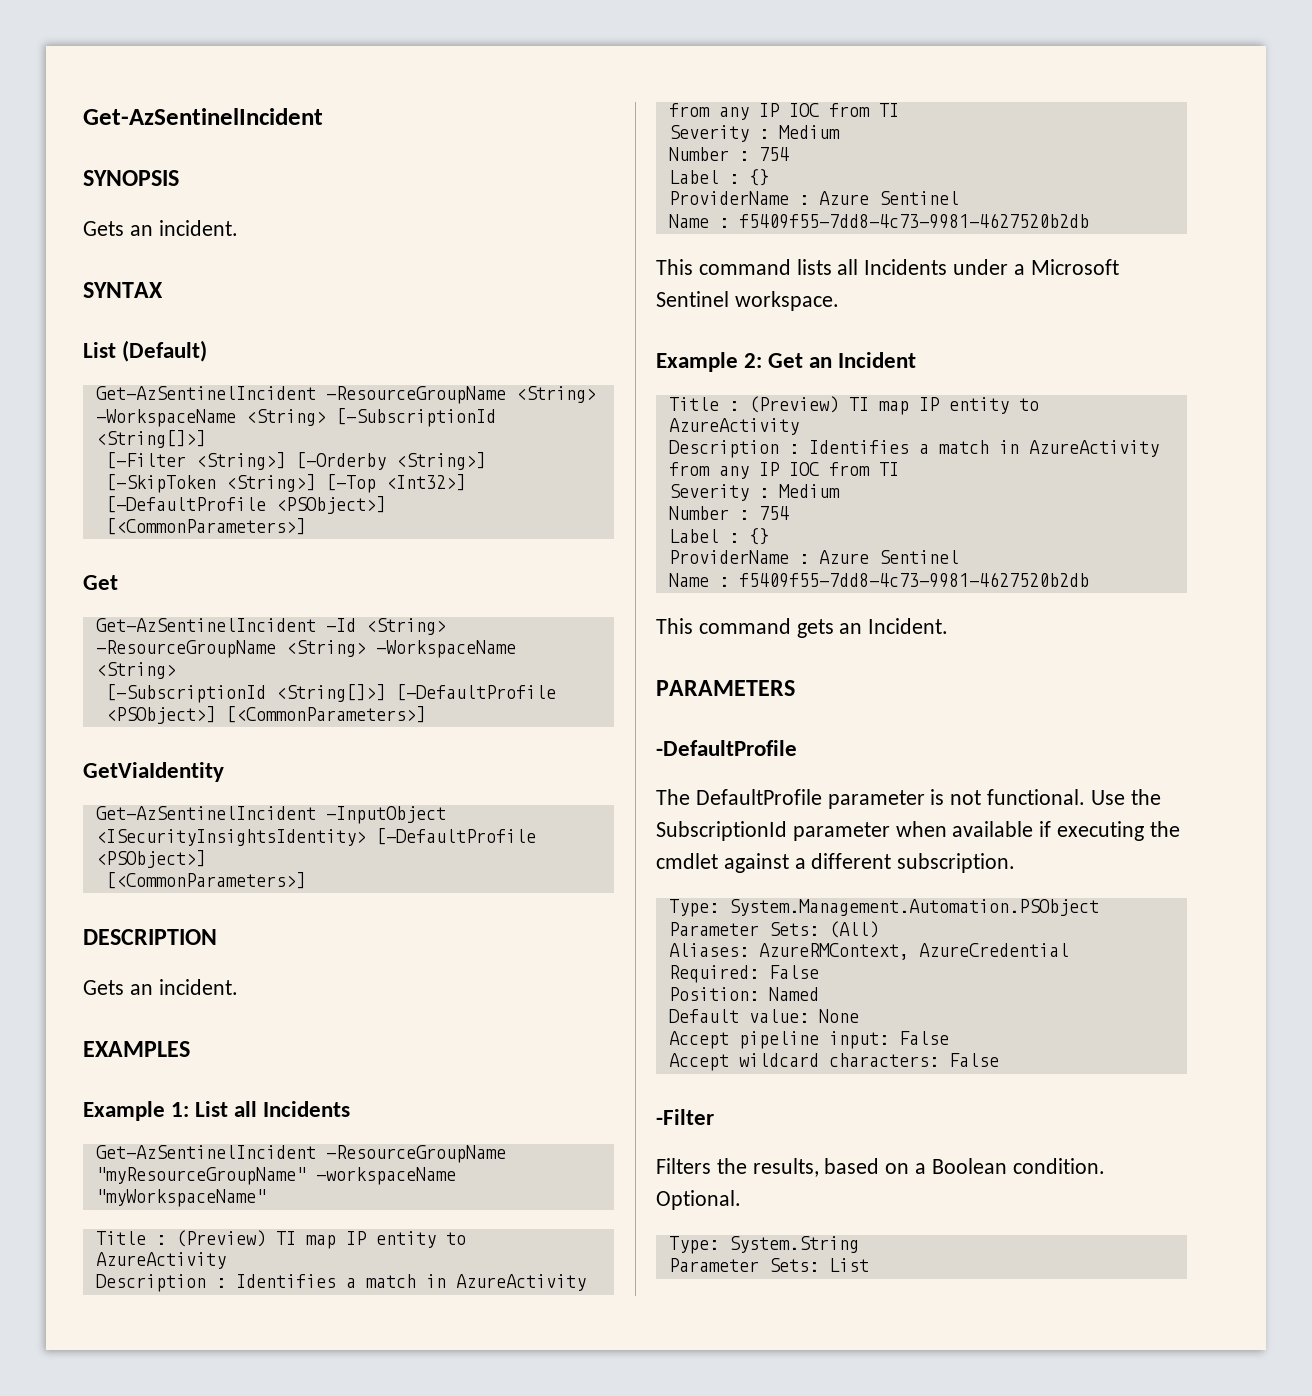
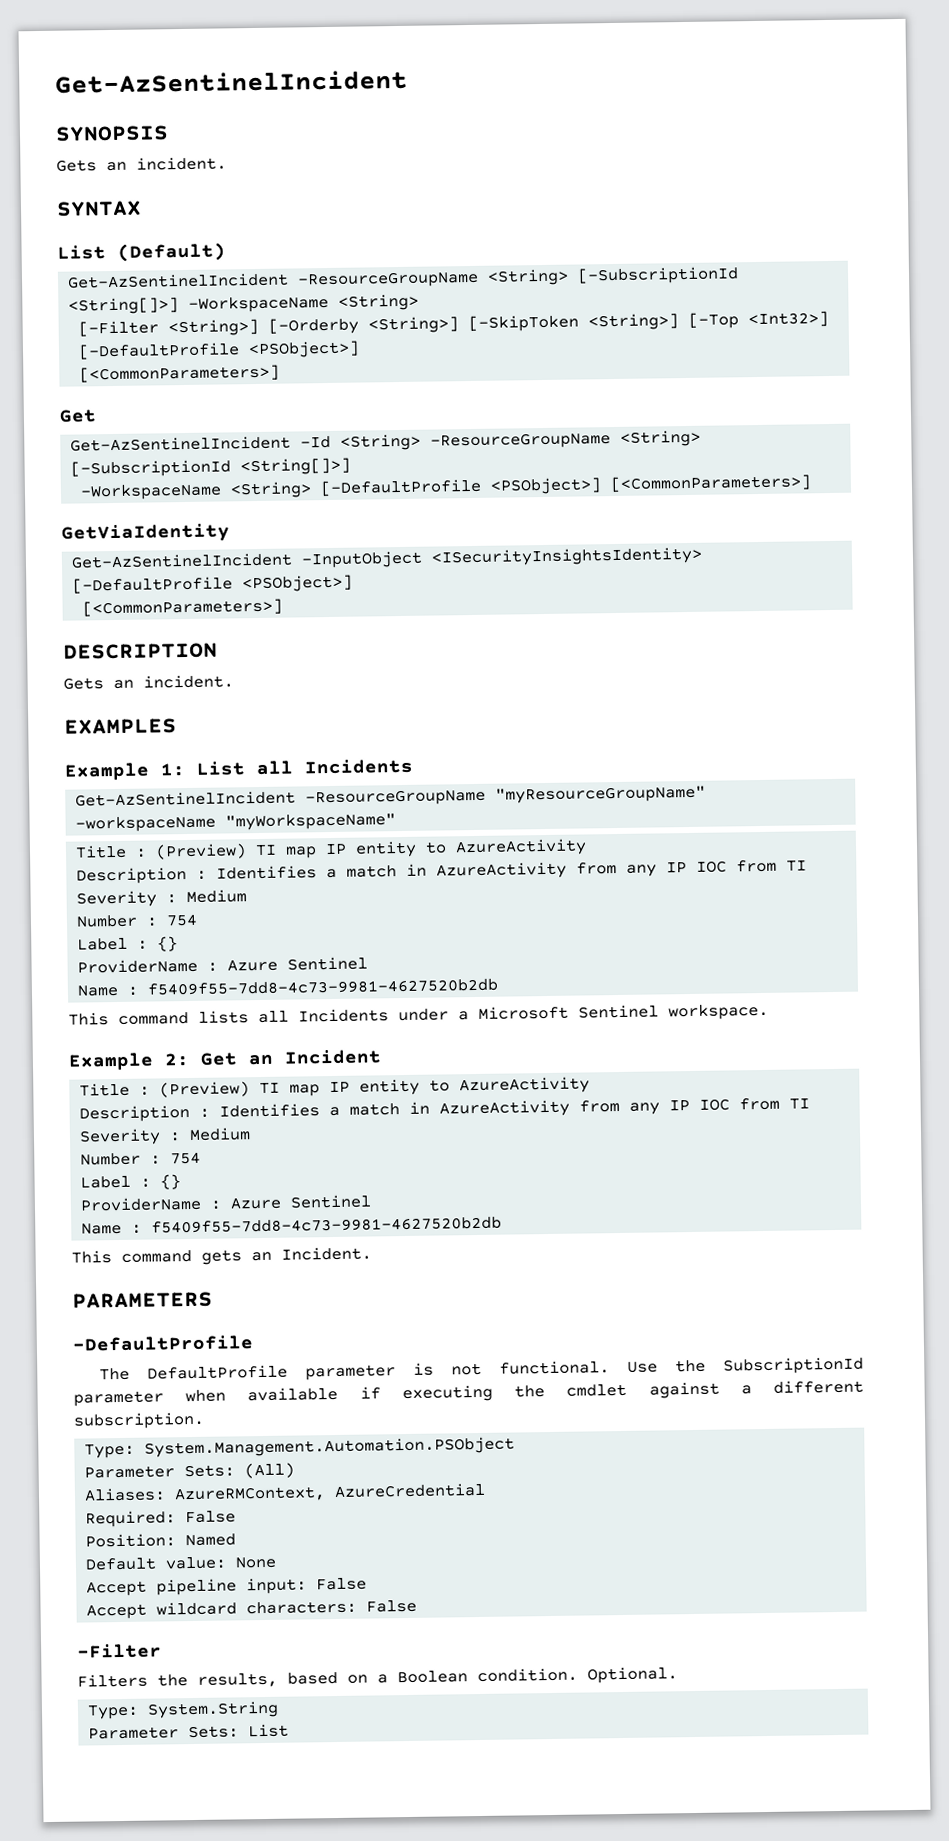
- Get-AzSentinelIncident -ResourceGroupName <String> -WorkspaceName <String> [-SubscriptionId <String[]>]
+ Get-AzSentinelIncident -ResourceGroupName <String> [-SubscriptionId <String[]>] -WorkspaceName <String>
- Get-AzSentinelIncident -Id <String> -ResourceGroupName <String> -WorkspaceName <String>
- [-SubscriptionId <String[]>] [-DefaultProfile <PSObject>] [<CommonParameters>]
+ Get-AzSentinelIncident -Id <String> -ResourceGroupName <String> [-SubscriptionId <String[]>]
+ -WorkspaceName <String> [-DefaultProfile <PSObject>] [<CommonParameters>]

